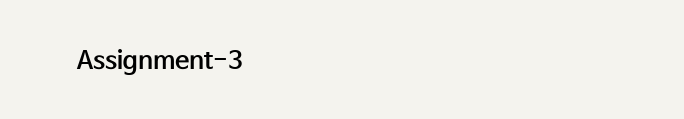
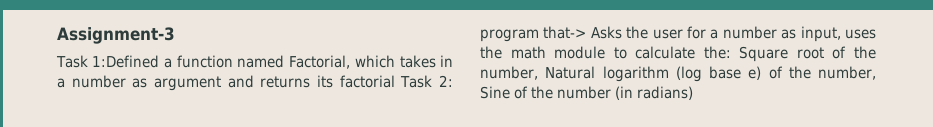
+ Task 1:Defined a function named Factorial, which takes in a number as argument and returns its factorial Task 2: program that-> Asks the user for a number as input, uses the math module to calculate the: Square root of the number, Natural logarithm (log base e) of the number, Sine of the number (in radians)

